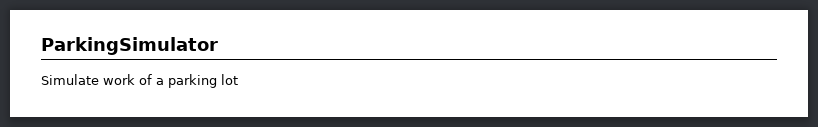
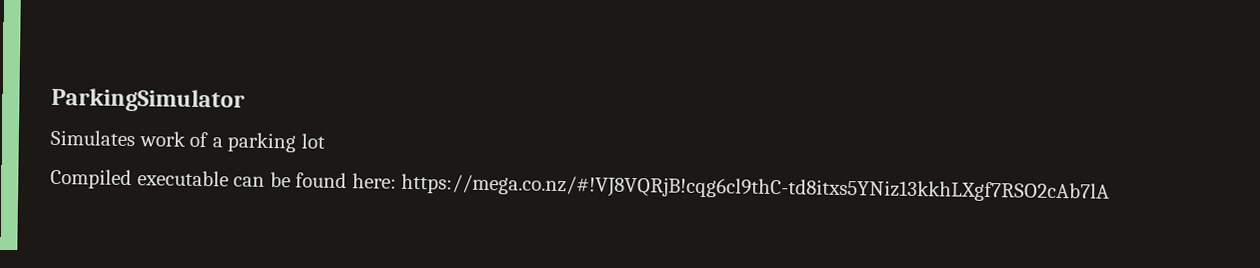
- Simulate work of a parking lot
+ Simulates work of a parking lot
+ Compiled executable can be found here: https://mega.co.nz/#!VJ8VQRjB!cqg6cl9thC-td8itxs5YNiz13kkhLXgf7RSO2cAb7lA

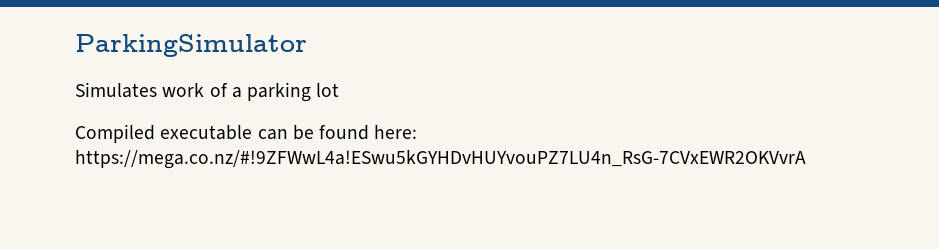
- Compiled executable can be found here: https://mega.co.nz/#!VJ8VQRjB!cqg6cl9thC-td8itxs5YNiz13kkhLXgf7RSO2cAb7lA
+ Compiled executable can be found here: https://mega.co.nz/#!9ZFWwL4a!ESwu5kGYHDvHUYvouPZ7LU4n_RsG-7CVxEWR2OKVvrA

